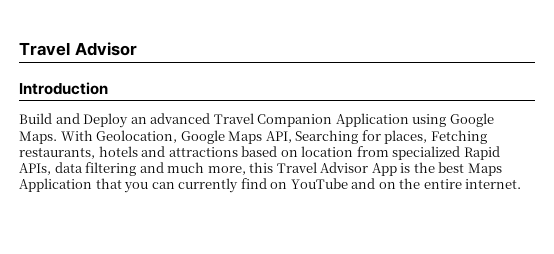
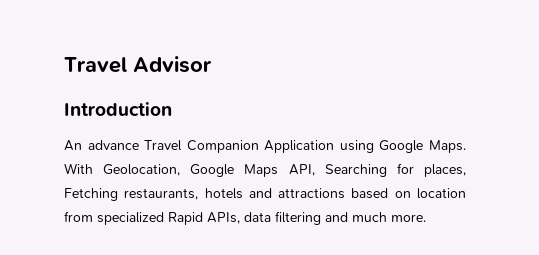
- Build and Deploy an advanced Travel Companion Application using Google Maps.
+ An advance Travel Companion Application using Google Maps.
- With Geolocation, Google Maps API, Searching for places, Fetching restaurants, hotels and attractions based on location from specialized Rapid APIs, data filtering and much more, this Travel Advisor App is the best Maps Application that you can currently find on YouTube and on the entire internet.
+ With Geolocation, Google Maps API, Searching for places, Fetching restaurants, hotels and attractions based on location from specialized Rapid APIs, data filtering and much more.

